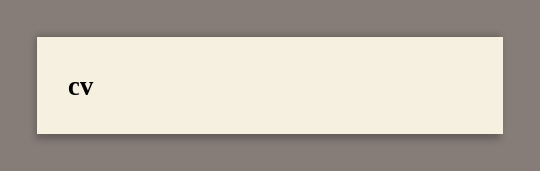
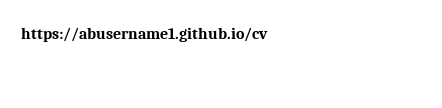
- cv
+ https://abusername1.github.io/cv

